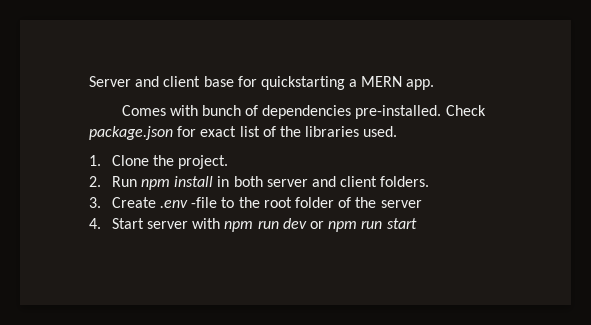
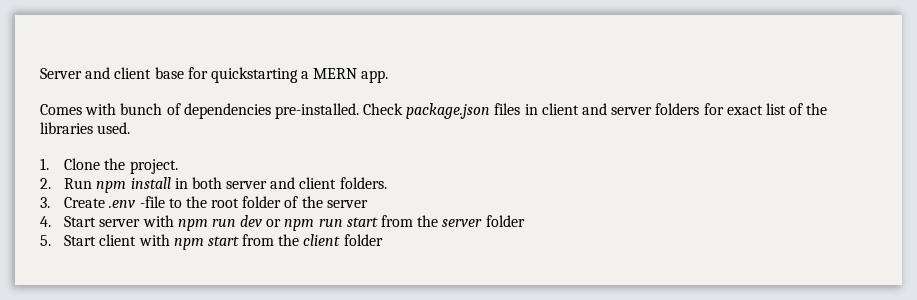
- Check package.json for exact list of the libraries used.
+ Check package.json files in client and server folders for exact list of the libraries used.
- 4. Start server with npm run dev or npm run start
+ 4. Start server with npm run dev or npm run start from the server folder
+ 5. Start client with npm start from the client folder

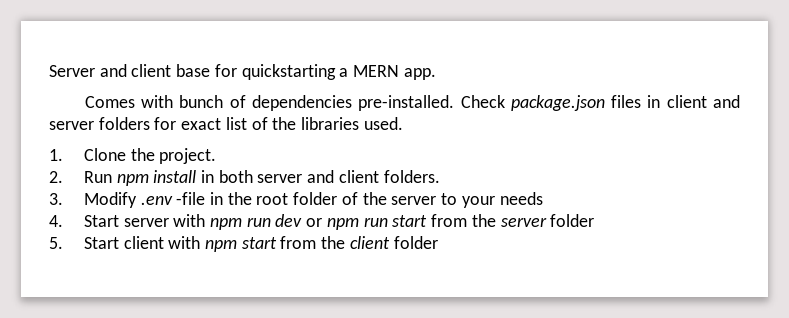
- 3. Create .env -file to the root folder of the server
+ 3. Modify .env -file in the root folder of the server to your needs

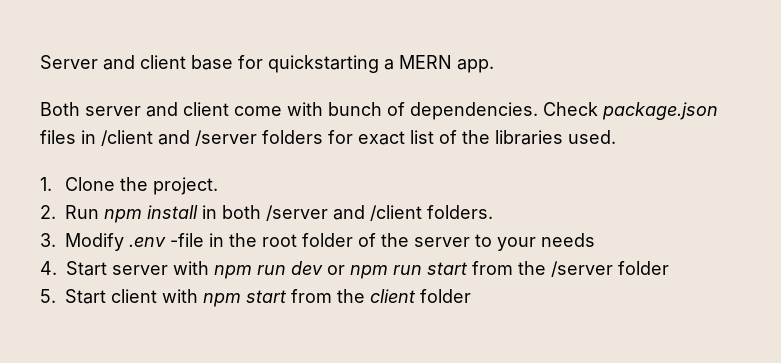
- Comes with bunch of dependencies pre-installed.
+ Both server and client come with bunch of dependencies.
- Check package.json files in client and server folders for exact list of the libraries used.
+ Check package.json files in /client and /server folders for exact list of the libraries used.
- 2. Run npm install in both server and client folders.
+ 2. Run npm install in both /server and /client folders.
- 4. Start server with npm run dev or npm run start from the server folder
+ 4. Start server with npm run dev or npm run start from the /server folder

